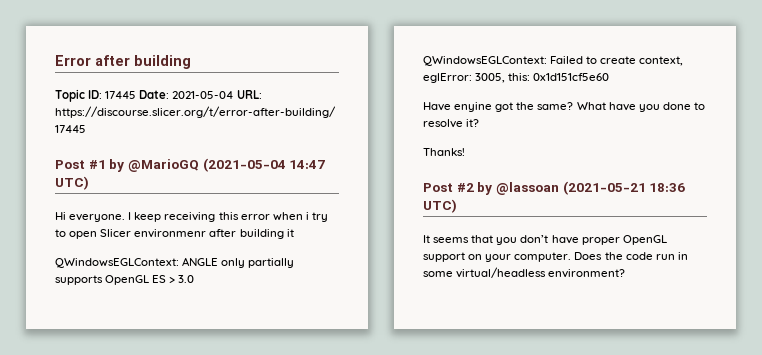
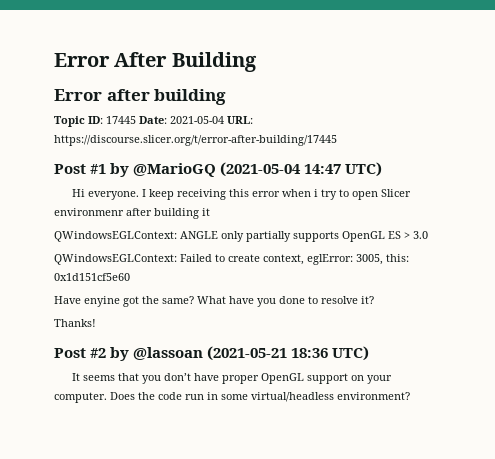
+ Error After Building

